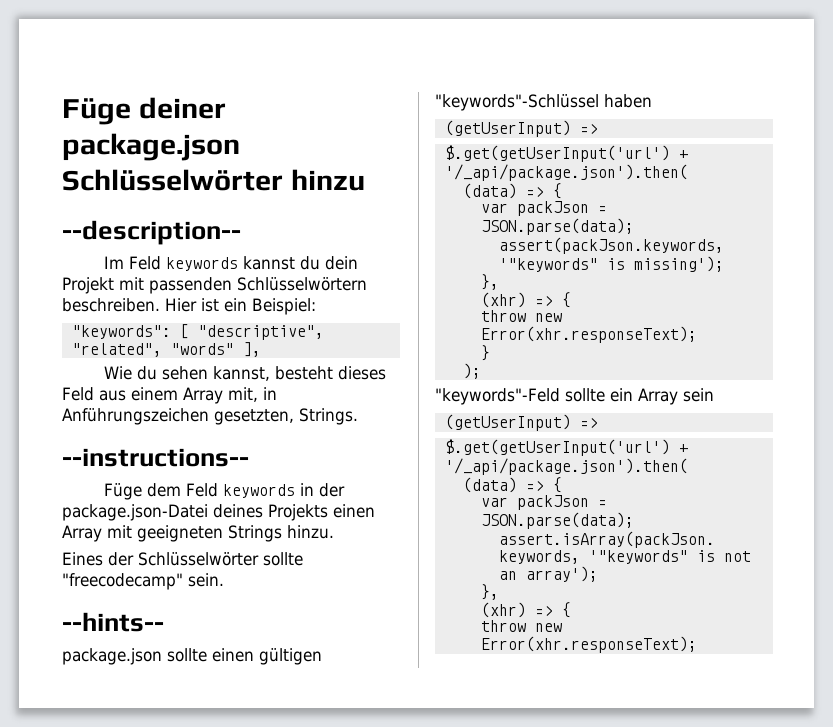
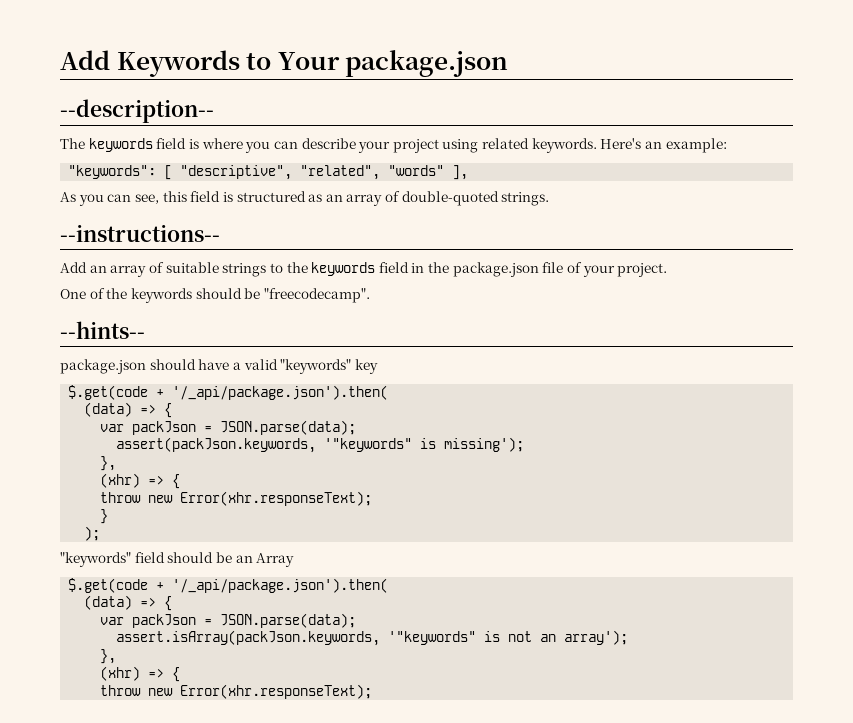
- Füge deiner package.json Schlüsselwörter hinzu
+ Add Keywords to Your package.json
- Im Feld keywords kannst du dein Projekt mit passenden Schlüsselwörtern beschreiben. Hier ist ein Beispiel:
+ The keywords field is where you can describe your project using related keywords. Here's an example:
- Wie du sehen kannst, besteht dieses Feld aus einem Array mit, in Anführungszeichen gesetzten, Strings.
+ As you can see, this field is structured as an array of double-quoted strings.
  --instructions--
- Füge dem Feld keywords in der package.json-Datei deines Projekts einen Array mit geeigneten Strings hinzu.
- Eines der Schlüsselwörter sollte "freecodecamp" sein.
+ Add an array of suitable strings to the keywords field in the package.json file of your project.
+ One of the keywords should be "freecodecamp".
  --hints--
- package.json sollte einen gültigen "keywords"-Schlüssel haben
- (getUserInput) =>
- $.get(getUserInput('url') + '/_api/package.json').then(
+ package.json should have a valid "keywords" key
+ $.get(code + '/_api/package.json').then(
- "keywords"-Feld sollte ein Array sein
- (getUserInput) =>
- $.get(getUserInput('url') + '/_api/package.json').then(
+ "keywords" field should be an Array
+ $.get(code + '/_api/package.json').then(

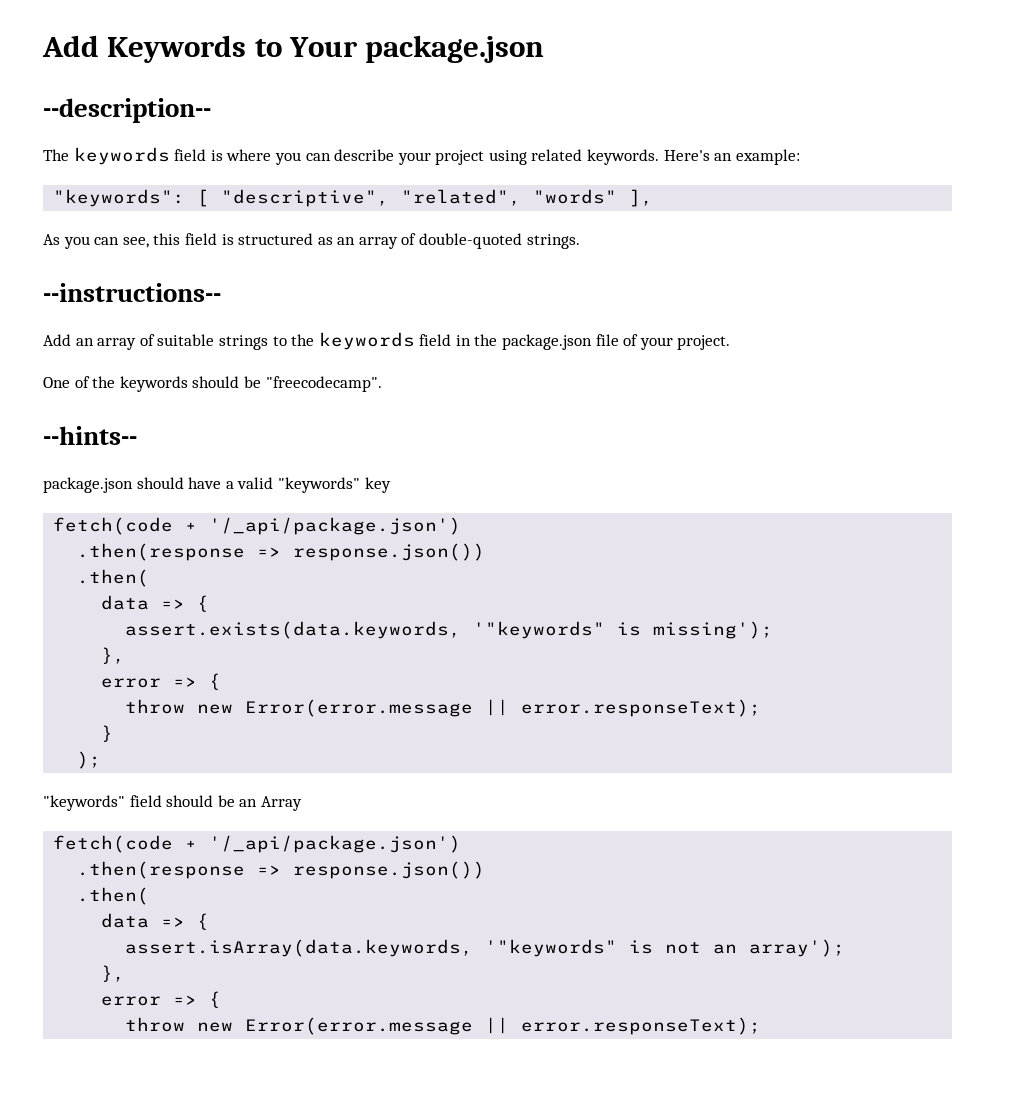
  package.json should have a valid "keywords" key
- $.get(code + '/_api/package.json').then(
- (data) => {
- var packJson = JSON.parse(data);
- assert(packJson.keywords, '"keywords" is missing');
+ fetch(code + '/_api/package.json')
+ .then(response => response.json())
+ .then(
+ data => {
+ assert.exists(data.keywords, '"keywords" is missing');
  },
- (xhr) => {
- throw new Error(xhr.responseText);
+ error => {
+ throw new Error(error.message || error.responseText);
  "keywords" field should be an Array
- $.get(code + '/_api/package.json').then(
- (data) => {
- var packJson = JSON.parse(data);
- assert.isArray(packJson.keywords, '"keywords" is not an array');
+ fetch(code + '/_api/package.json')
+ .then(response => response.json())
+ .then(
+ data => {
+ assert.isArray(data.keywords, '"keywords" is not an array');
  },
- (xhr) => {
- throw new Error(xhr.responseText);
+ error => {
+ throw new Error(error.message || error.responseText);

